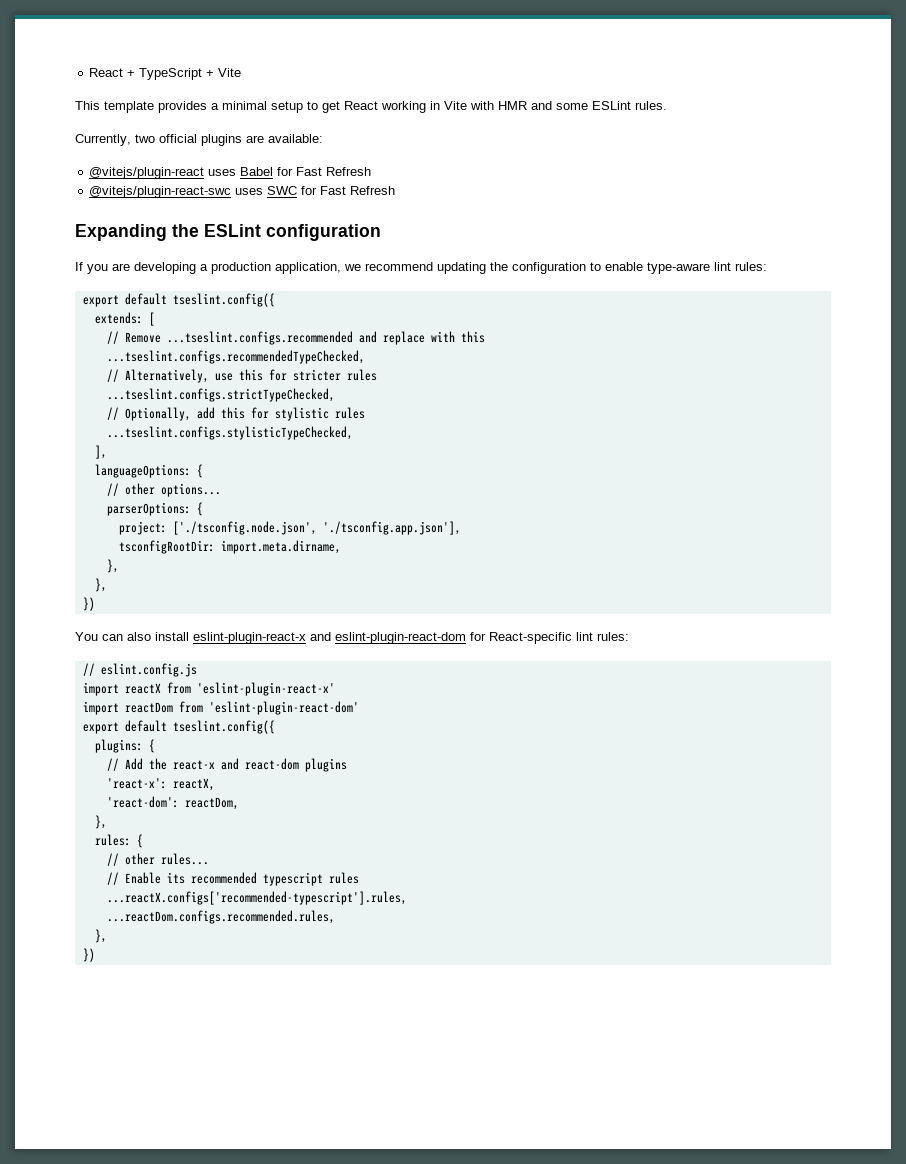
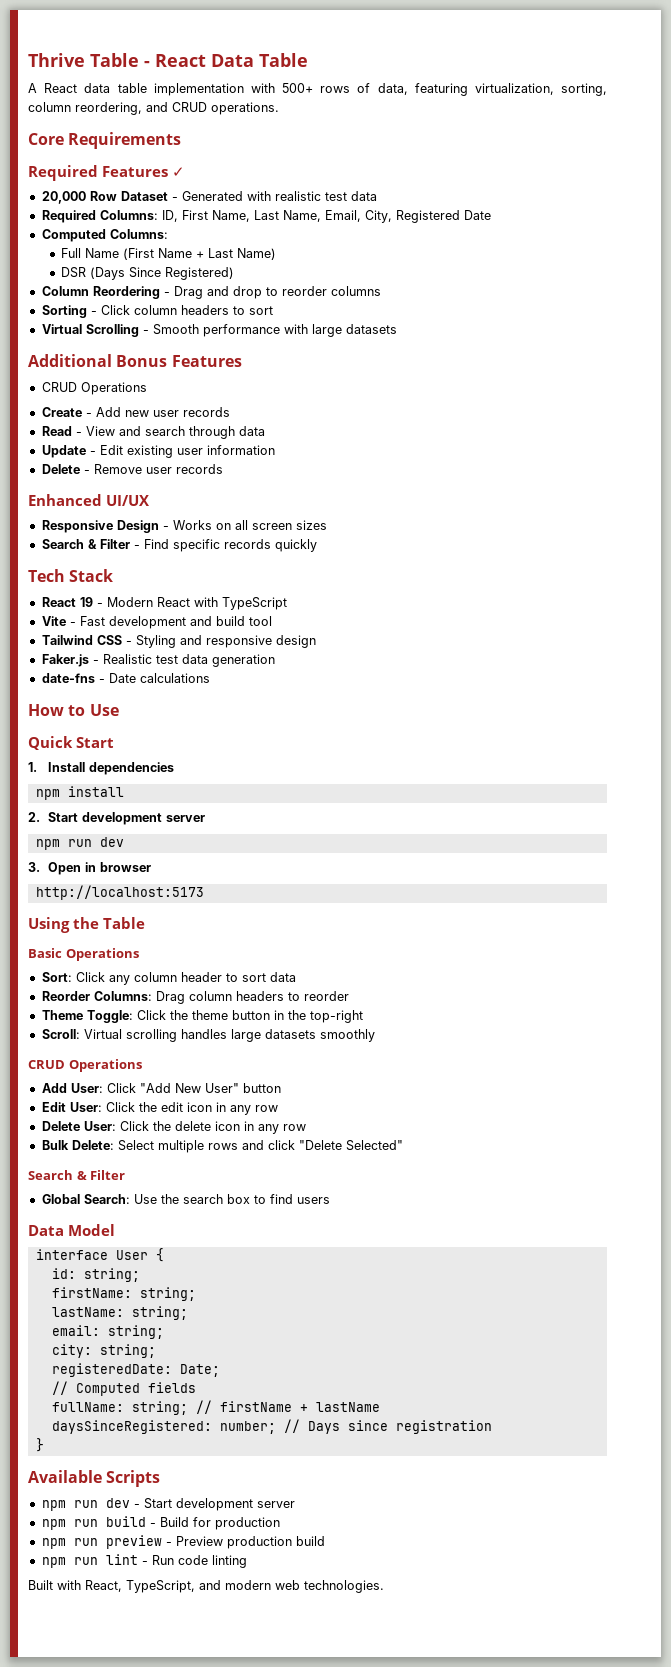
- React + TypeScript + Vite
- This template provides a minimal setup to get React working in Vite with HMR and some ESLint rules.
- Currently, two official plugins are available:
- @vitejs/plugin-react uses Babel for Fast Refresh
- @vitejs/plugin-react-swc uses SWC for Fast Refresh
- Expanding the ESLint configuration
- If you are developing a production application, we recommend updating the configuration to enable type-aware lint rules:
- export default tseslint.config({
- extends: [
- // Remove ...tseslint.configs.recommended and replace with this
- ...tseslint.configs.recommendedTypeChecked,
- // Alternatively, use this for stricter rules
- ...tseslint.configs.strictTypeChecked,
- // Optionally, add this for stylistic rules
- ...tseslint.configs.stylisticTypeChecked,
- ],
- languageOptions: {
- // other options...
- parserOptions: {
- project: ['./tsconfig.node.json', './tsconfig.app.json'],
- tsconfigRootDir: import.meta.dirname,
- },
- },
- })
- You can also install eslint-plugin-react-x and eslint-plugin-react-dom for React-specific lint rules:
- // eslint.config.js
- import reactX from 'eslint-plugin-react-x'
- import reactDom from 'eslint-plugin-react-dom'
- export default tseslint.config({
- plugins: {
- // Add the react-x and react-dom plugins
- 'react-x': reactX,
- 'react-dom': reactDom,
- },
- rules: {
- // other rules...
- // Enable its recommended typescript rules
- ...reactX.configs['recommended-typescript'].rules,
- ...reactDom.configs.recommended.rules,
- },
- })
+ Thrive Table - React Data Table
+ A React data table implementation with 500+ rows of data, featuring virtualization, sorting, column reordering, and CRUD operations.
+ Core Requirements
+ Required Features ✓
+ 20,000 Row Dataset - Generated with realistic test data
+ Required Columns: ID, First Name, Last Name, Email, City, Registered Date
+ Computed Columns:
+ Full Name (First Name + Last Name)
+ DSR (Days Since Registered)
+ Column Reordering - Drag and drop to reorder columns
+ Sorting - Click column headers to sort
+ Virtual Scrolling - Smooth performance with large datasets
+ Additional Bonus Features
+ CRUD Operations
+ Create - Add new user records
+ Read - View and search through data
+ Update - Edit existing user information
+ Delete - Remove user records
+ Enhanced UI/UX
+ Responsive Design - Works on all screen sizes
+ Search & Filter - Find specific records quickly
+ Tech Stack
+ React 19 - Modern React with TypeScript
+ Vite - Fast development and build tool
+ Tailwind CSS - Styling and responsive design
+ Faker.js - Realistic test data generation
+ date-fns - Date calculations
+ How to Use
+ Quick Start
+ 1. Install dependencies
+ npm install
+ 2. Start development server
+ npm run dev
+ 3. Open in browser
+ http://localhost:5173
+ Using the Table
+ Basic Operations
+ Sort: Click any column header to sort data
+ Reorder Columns: Drag column headers to reorder
+ Theme Toggle: Click the theme button in the top-right
+ Scroll: Virtual scrolling handles large datasets smoothly
+ CRUD Operations
+ Add User: Click "Add New User" button
+ Edit User: Click the edit icon in any row
+ Delete User: Click the delete icon in any row
+ Bulk Delete: Select multiple rows and click "Delete Selected"
+ Search & Filter
+ Global Search: Use the search box to find users
+ Data Model
+ interface User {
+ id: string;
+ firstName: string;
+ lastName: string;
+ email: string;
+ city: string;
+ registeredDate: Date;
+ // Computed fields
+ fullName: string; // firstName + lastName
+ daysSinceRegistered: number; // Days since registration
+ }
+ Available Scripts
+ npm run dev - Start development server
+ npm run build - Build for production
+ npm run preview - Preview production build
+ npm run lint - Run code linting
+ Built with React, TypeScript, and modern web technologies.

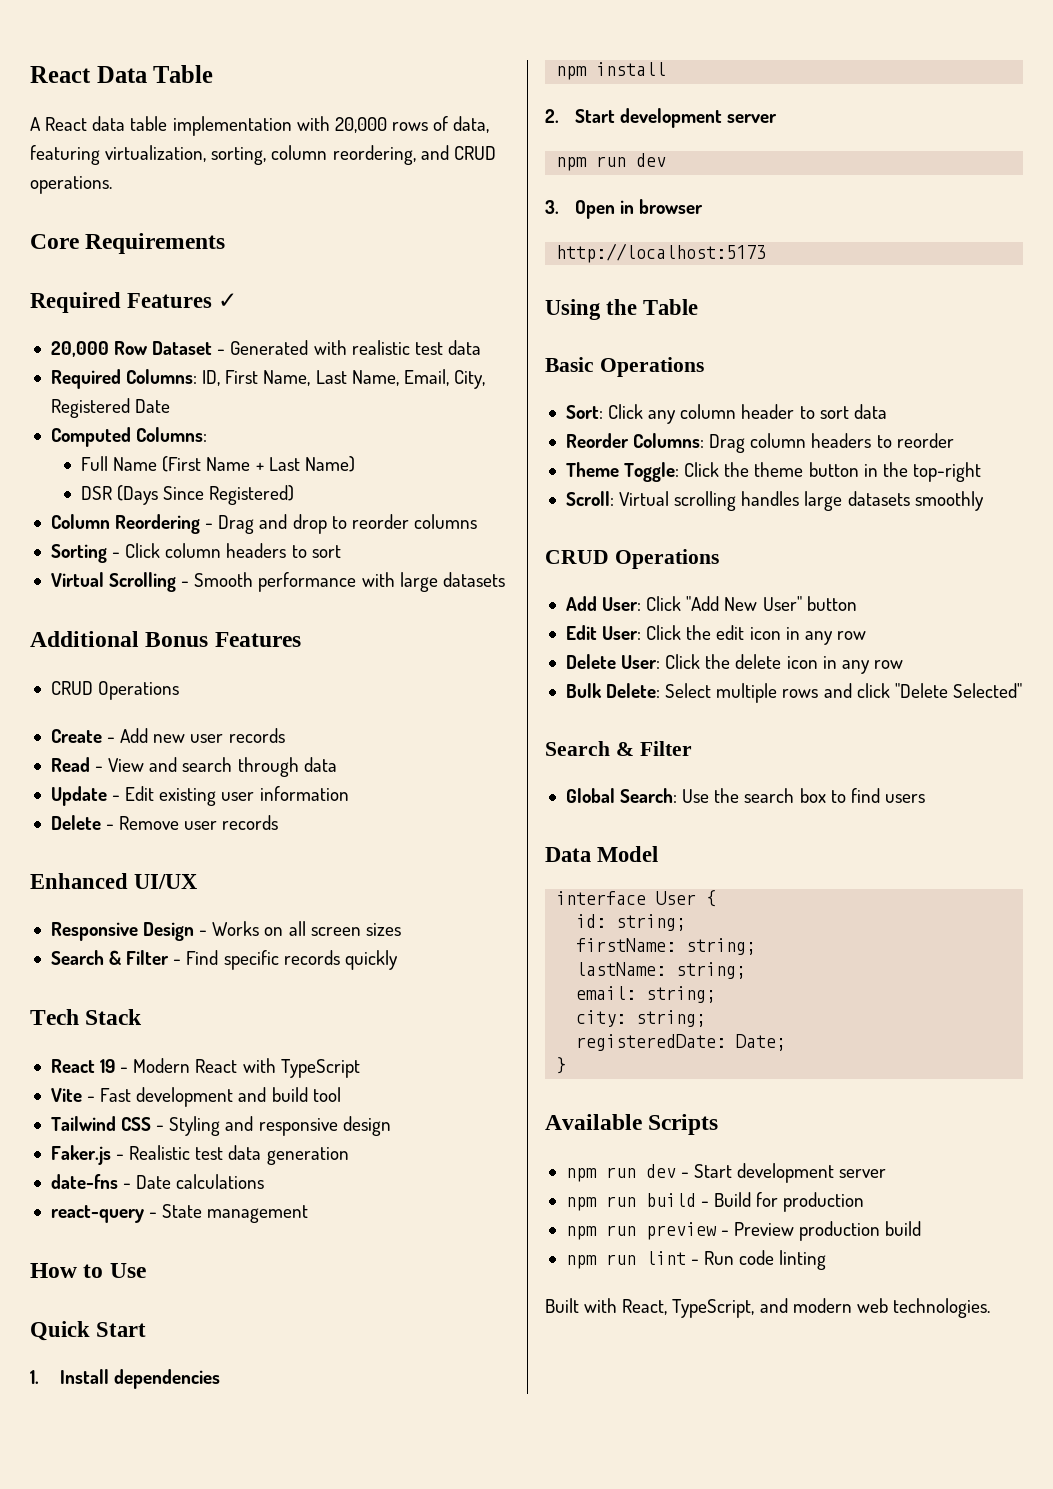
- Thrive Table - React Data Table
+ React Data Table
- A React data table implementation with 500+ rows of data, featuring virtualization, sorting, column reordering, and CRUD operations.
+ A React data table implementation with 20,000 rows of data, featuring virtualization, sorting, column reordering, and CRUD operations.
+ react-query - State management
- // Computed fields
- fullName: string; // firstName + lastName
- daysSinceRegistered: number; // Days since registration

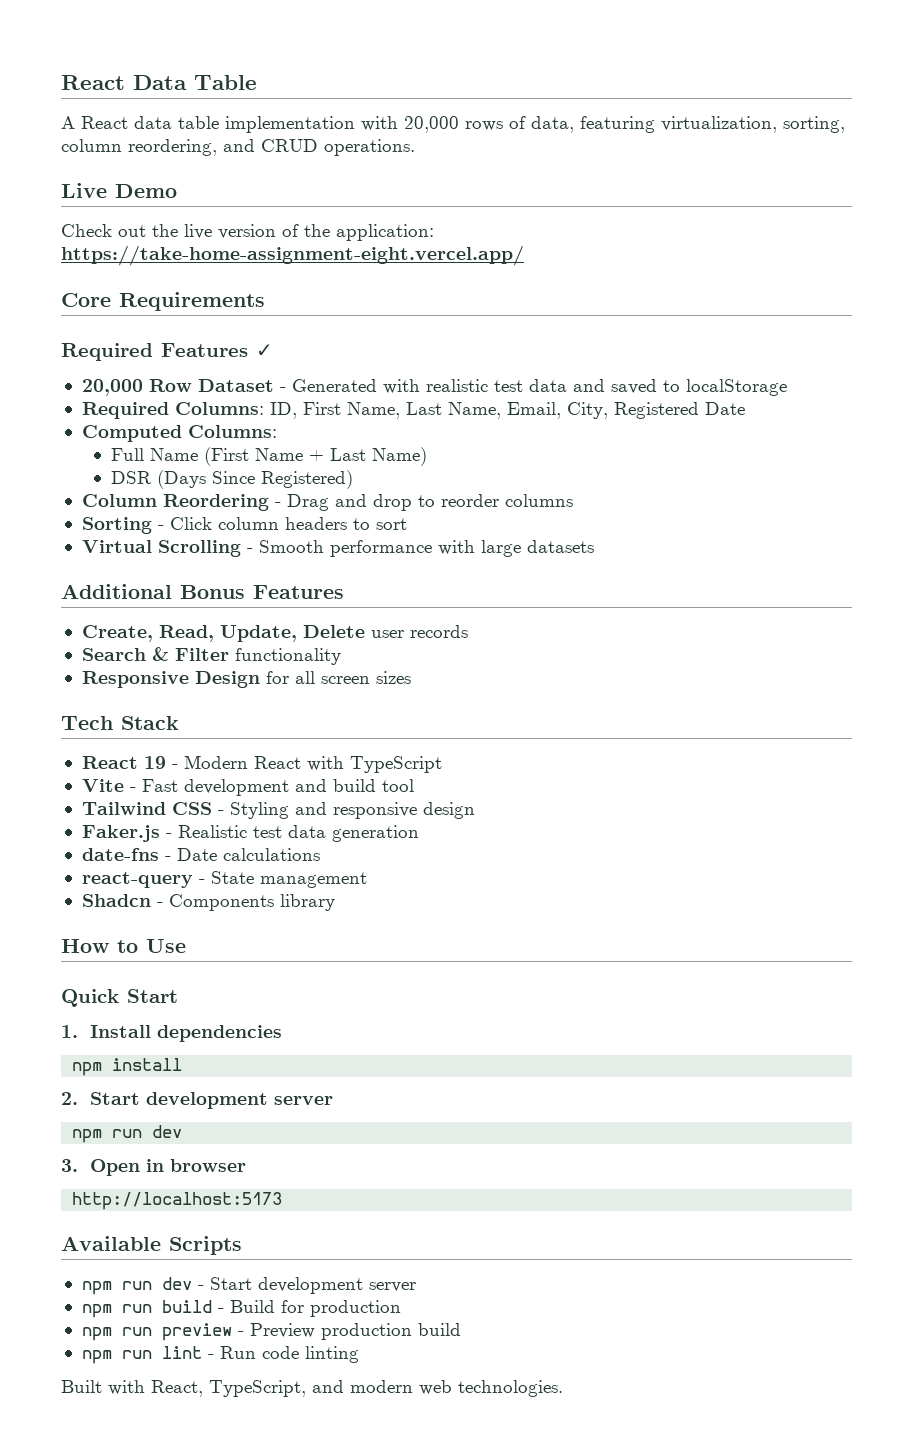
+ Live Demo
+ Check out the live version of the application: https://take-home-assignment-eight.vercel.app/
- 20,000 Row Dataset - Generated with realistic test data
+ 20,000 Row Dataset - Generated with realistic test data and saved to localStorage
  Additional Bonus Features
- CRUD Operations
- Create - Add new user records
- Read - View and search through data
- Update - Edit existing user information
- Delete - Remove user records
- Enhanced UI/UX
- Responsive Design - Works on all screen sizes
- Search & Filter - Find specific records quickly
+ Create, Read, Update, Delete user records
+ Search & Filter functionality
+ Responsive Design for all screen sizes
+ Shadcn - Components library
- Using the Table
- Basic Operations
- Sort: Click any column header to sort data
- Reorder Columns: Drag column headers to reorder
- Theme Toggle: Click the theme button in the top-right
- Scroll: Virtual scrolling handles large datasets smoothly
- CRUD Operations
- Add User: Click "Add New User" button
- Edit User: Click the edit icon in any row
- Delete User: Click the delete icon in any row
- Bulk Delete: Select multiple rows and click "Delete Selected"
- Search & Filter
- Global Search: Use the search box to find users
- Data Model
- interface User {
- id: string;
- firstName: string;
- lastName: string;
- email: string;
- city: string;
- registeredDate: Date;
- }

